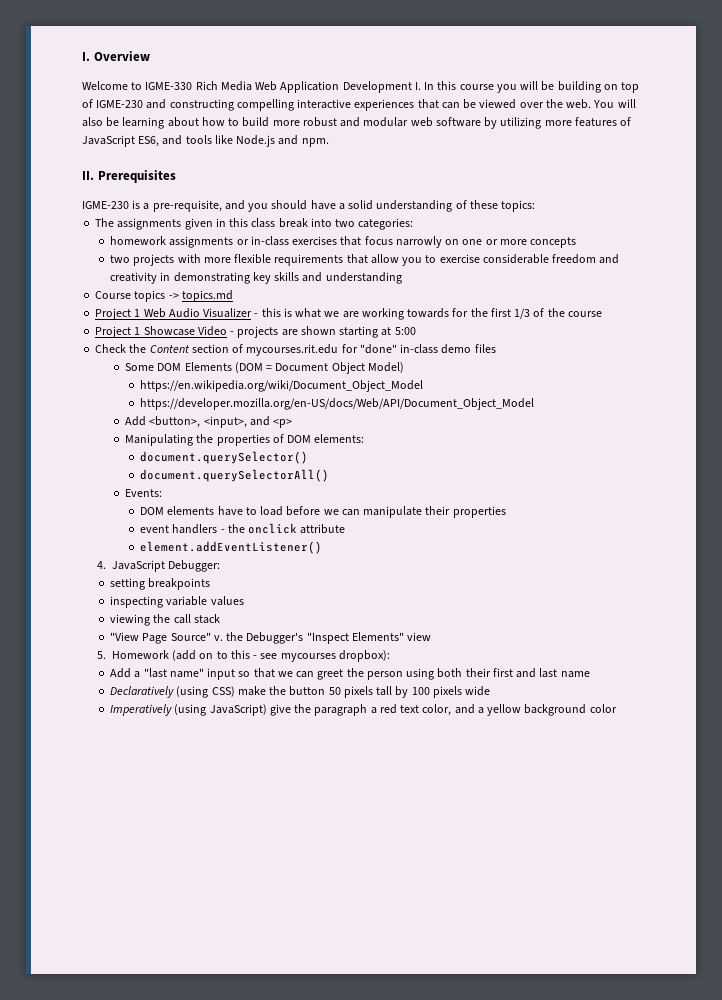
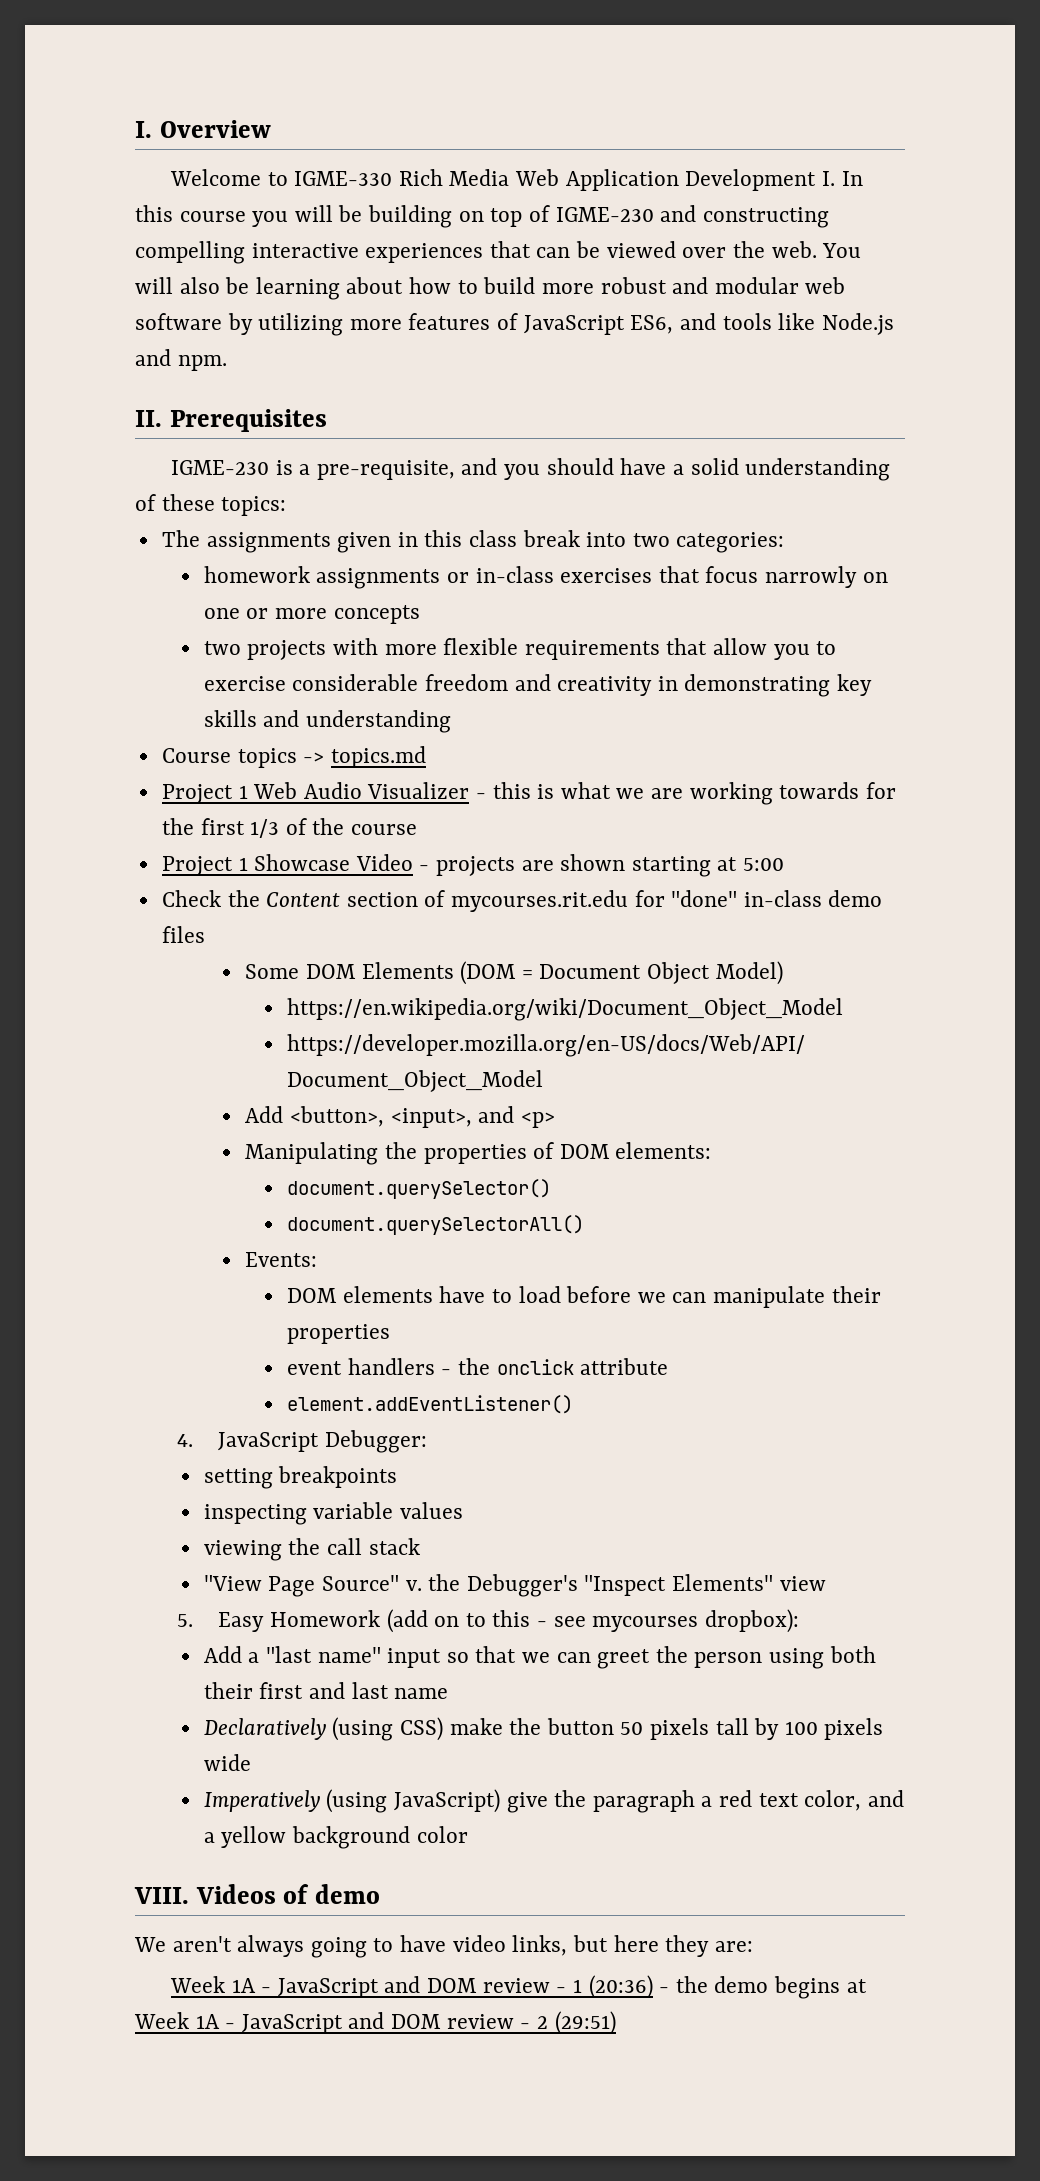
- 5. Homework (add on to this - see mycourses dropbox):
+ 5. Easy Homework (add on to this - see mycourses dropbox):
+ VIII. Videos of demo
+ We aren't always going to have video links, but here they are:
+ Week 1A - JavaScript and DOM review - 1 (20:36) - the demo begins at Week 1A - JavaScript and DOM review - 2 (29:51)

